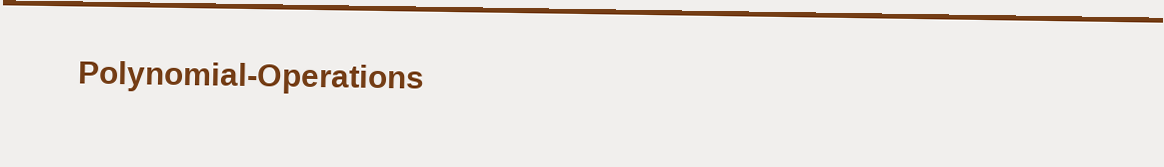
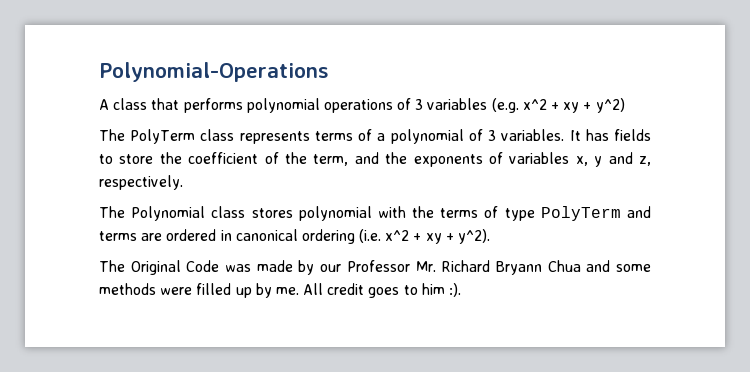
+ A class that performs polynomial operations of 3 variables (e.g. x^2 + xy + y^2)
+ The PolyTerm class represents terms of a polynomial of 3 variables. It has fields to store the coefficient of the term, and the exponents of variables x, y and z, respectively.
+ The Polynomial class stores polynomial with the terms of type PolyTerm and terms are ordered in canonical ordering (i.e. x^2 + xy + y^2).
+ The Original Code was made by our Professor Mr. Richard Bryann Chua and some methods were filled up by me. All credit goes to him :).

